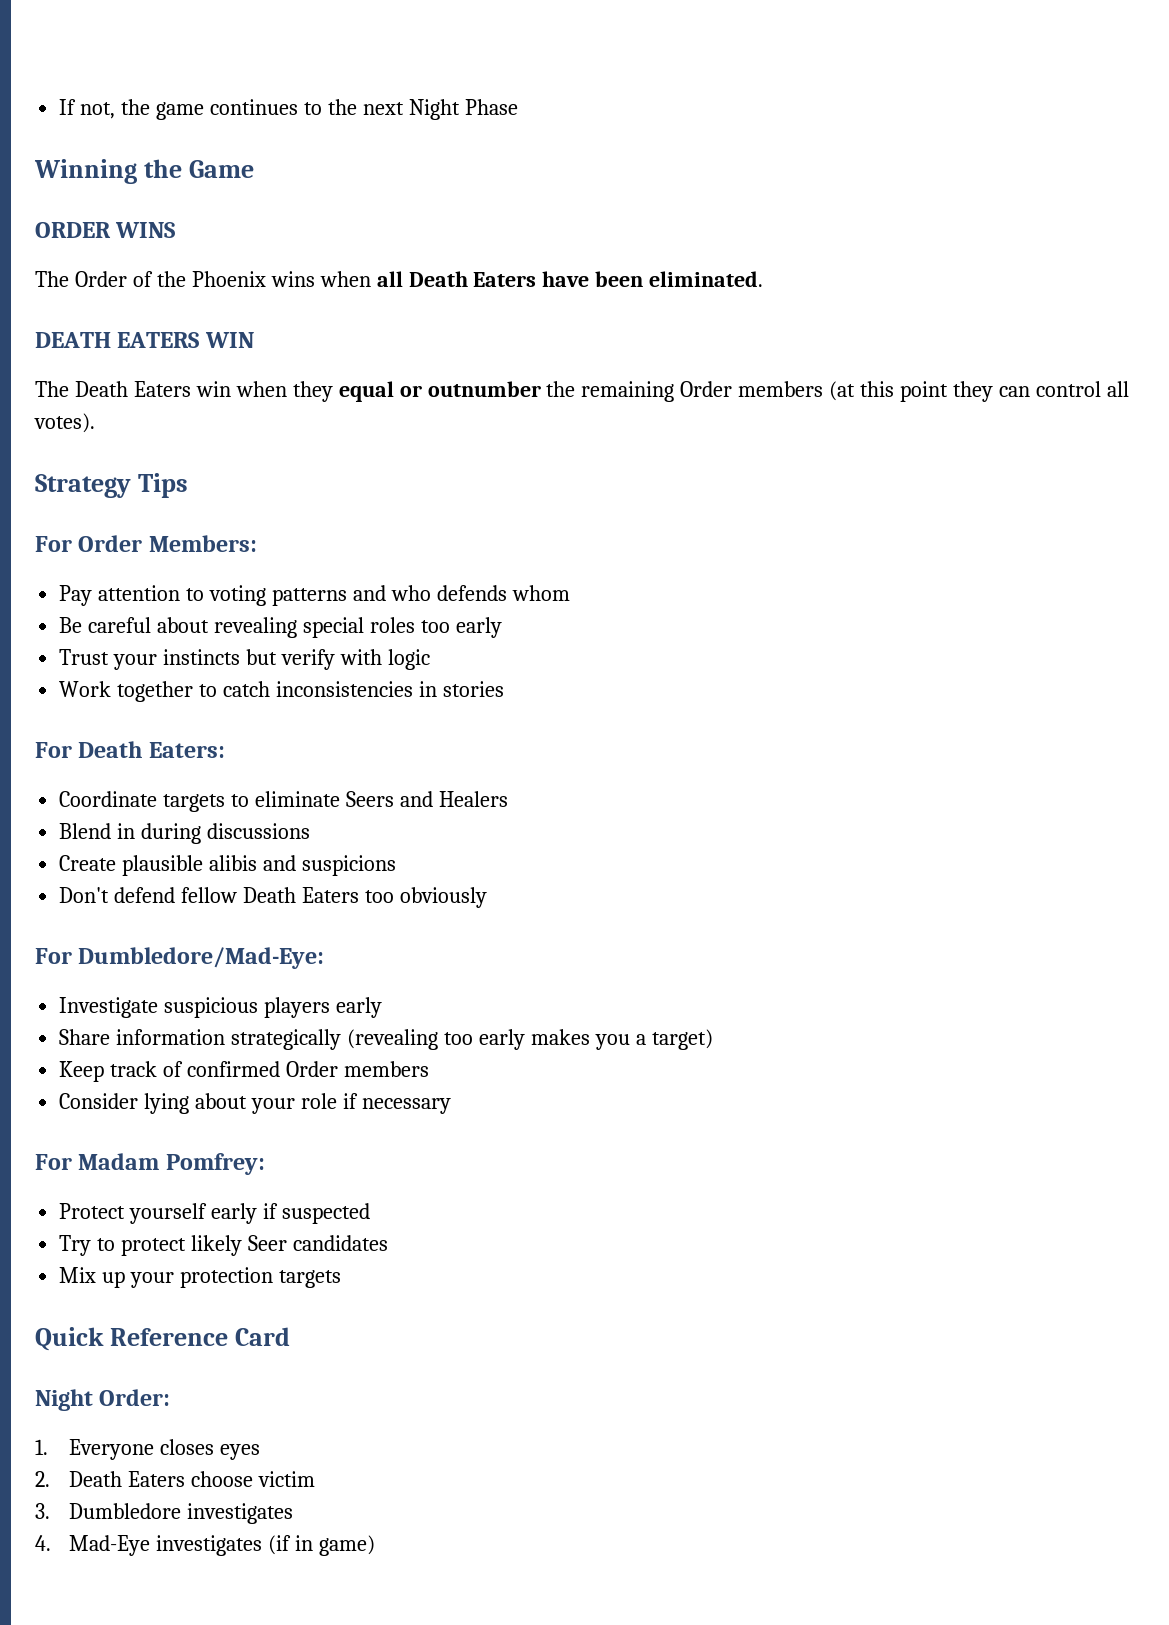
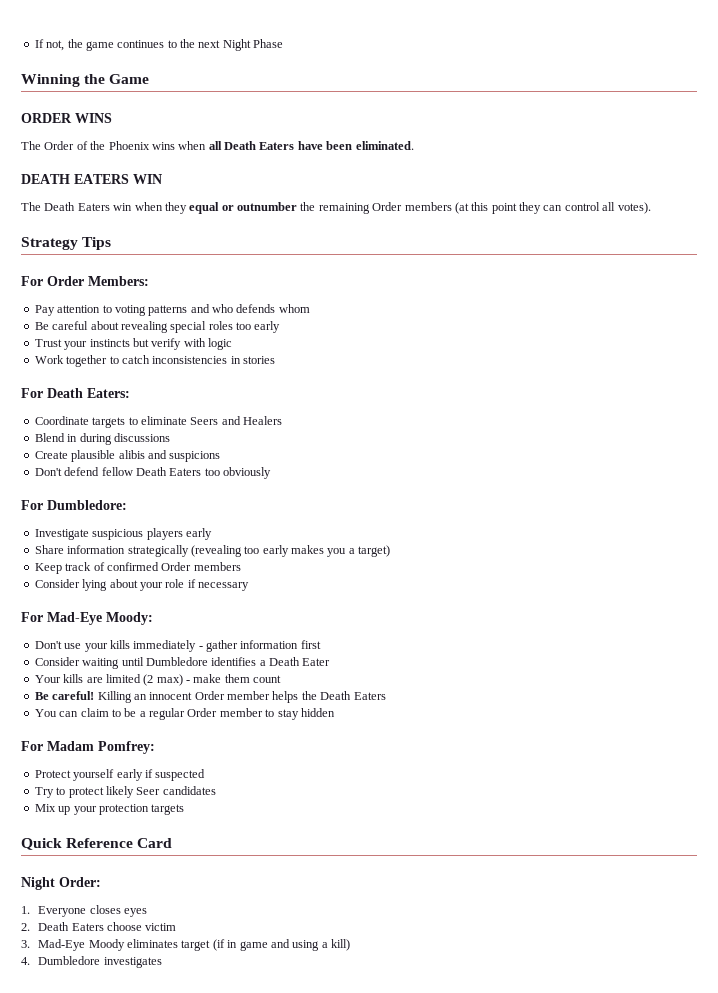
- For Dumbledore/Mad-Eye:
+ For Dumbledore:
+ For Mad-Eye Moody:
+ Don't use your kills immediately - gather information first
+ Consider waiting until Dumbledore identifies a Death Eater
+ Your kills are limited (2 max) - make them count
+ Be careful! Killing an innocent Order member helps the Death Eaters
+ You can claim to be a regular Order member to stay hidden
- 3. Dumbledore investigates
- 4. Mad-Eye investigates (if in game)
+ 3. Mad-Eye Moody eliminates target (if in game and using a kill)
+ 4. Dumbledore investigates

